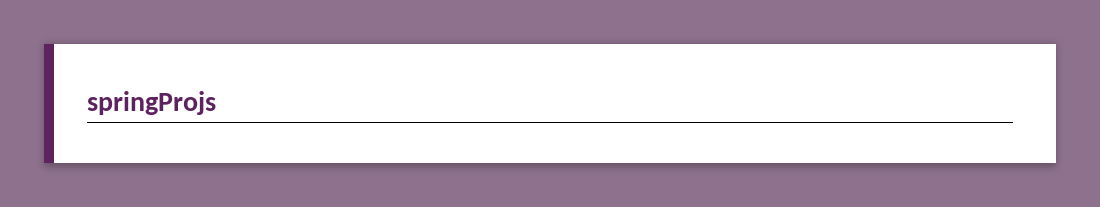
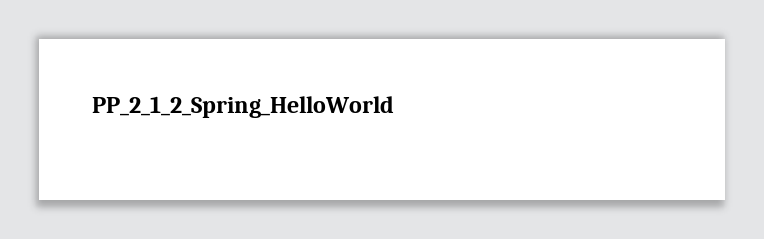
- springProjs
+ PP_2_1_2_Spring_HelloWorld

